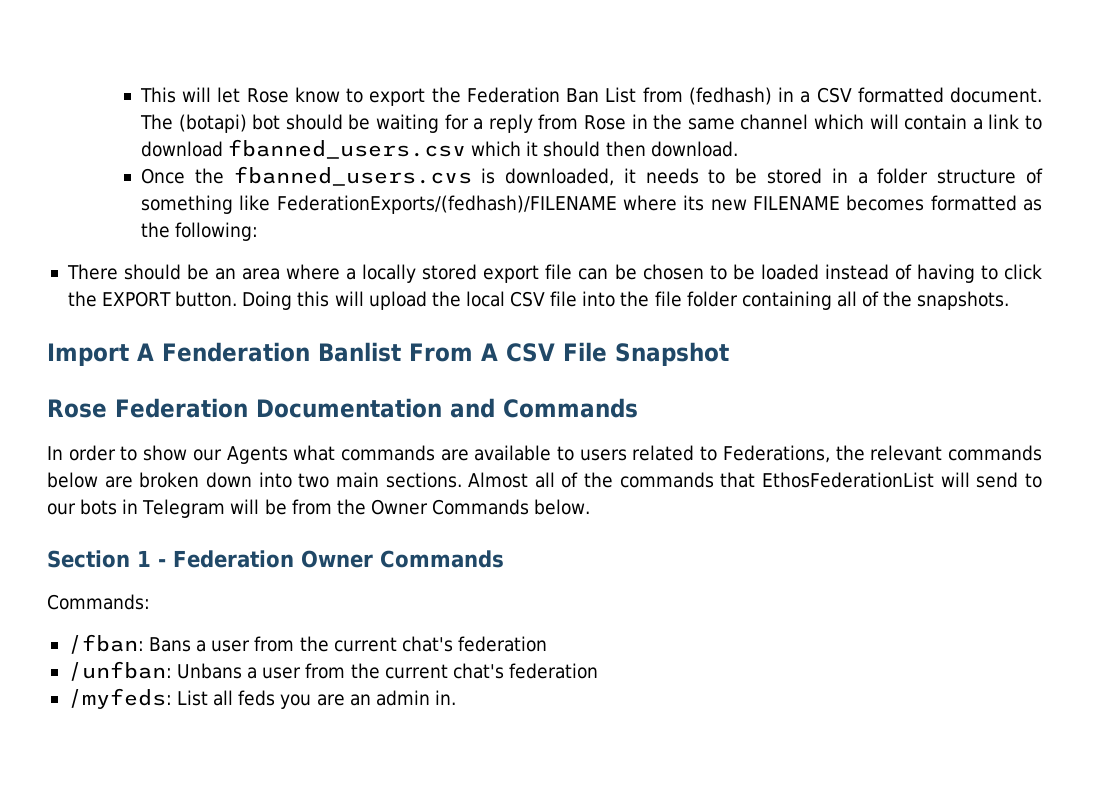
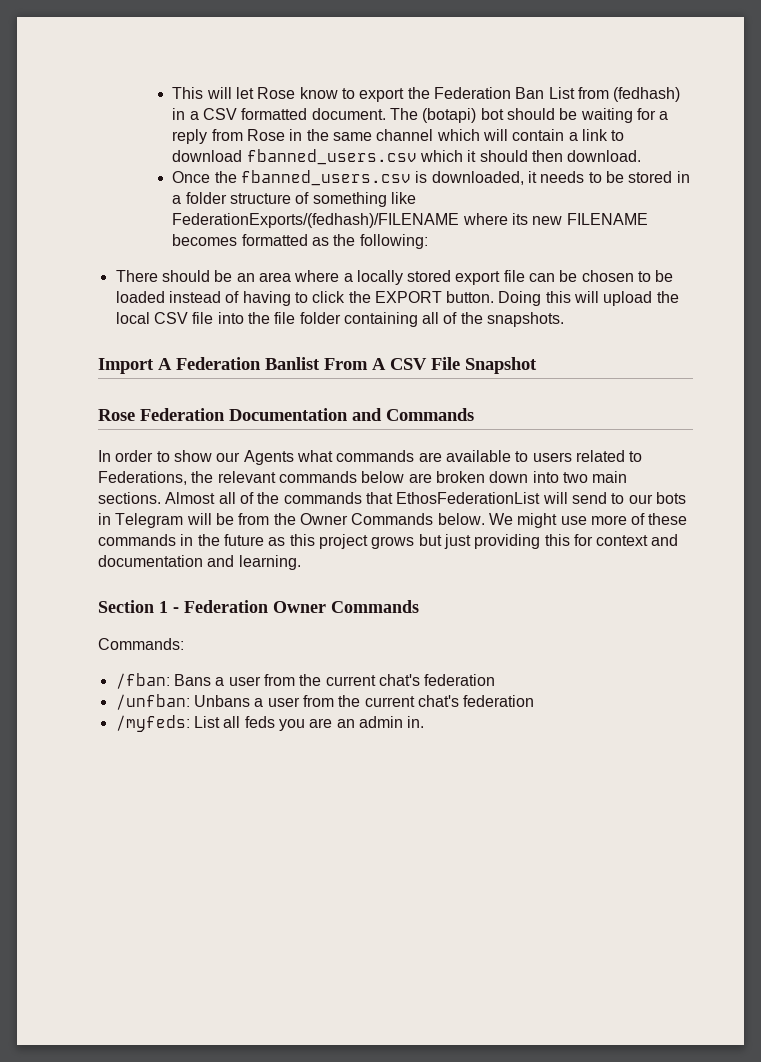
- Once the fbanned_users.cvs is downloaded, it needs to be stored in a folder structure of something like FederationExports/(fedhash)/FILENAME where its new FILENAME becomes formatted as the following:
+ Once the fbanned_users.csv is downloaded, it needs to be stored in a folder structure of something like FederationExports/(fedhash)/FILENAME where its new FILENAME becomes formatted as the following:
- Import A Fenderation Banlist From A CSV File Snapshot
+ Import A Federation Banlist From A CSV File Snapshot
+ We might use more of these commands in the future as this project grows but just providing this for context and documentation and learning.

